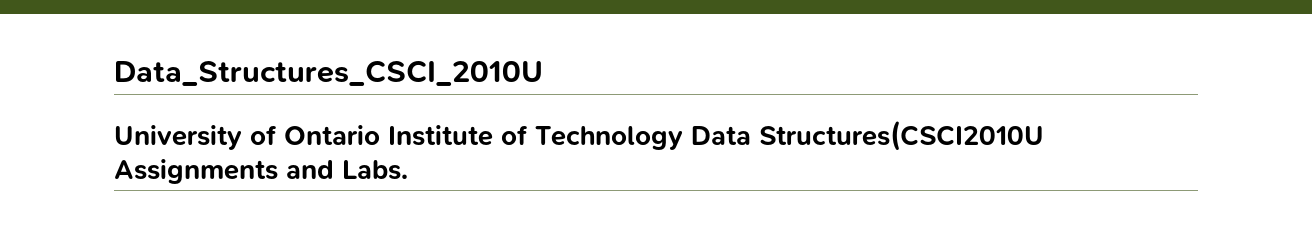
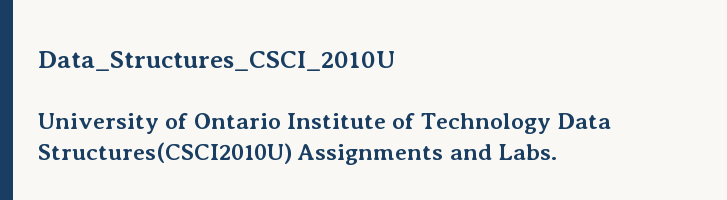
- University of Ontario Institute of Technology Data Structures(CSCI2010U Assignments and Labs.
+ University of Ontario Institute of Technology Data Structures(CSCI2010U) Assignments and Labs.

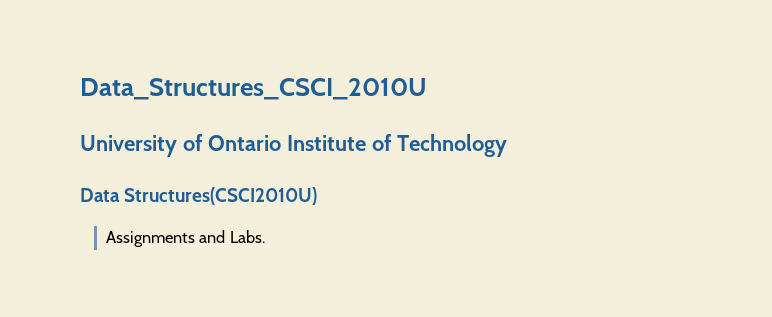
- University of Ontario Institute of Technology Data Structures(CSCI2010U) Assignments and Labs.
+ University of Ontario Institute of Technology
+ Data Structures(CSCI2010U)
+ Assignments and Labs.

